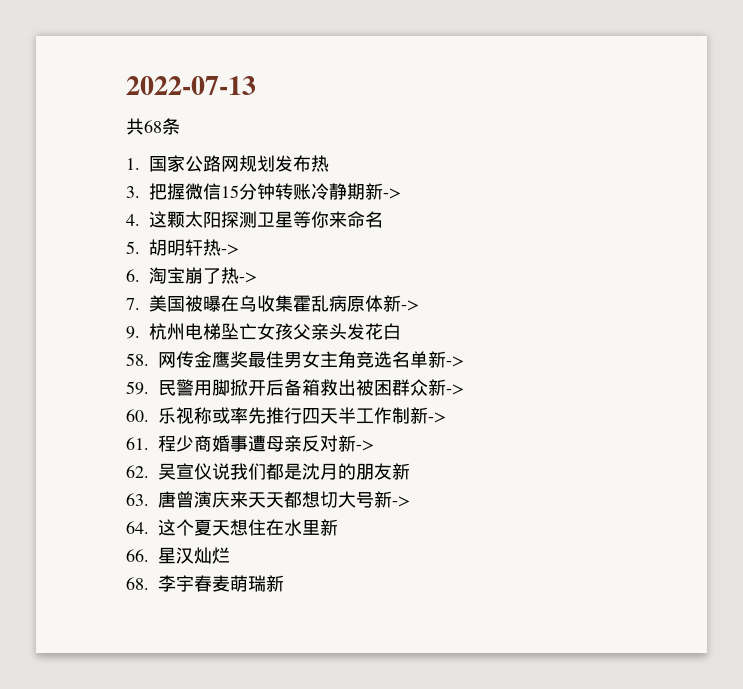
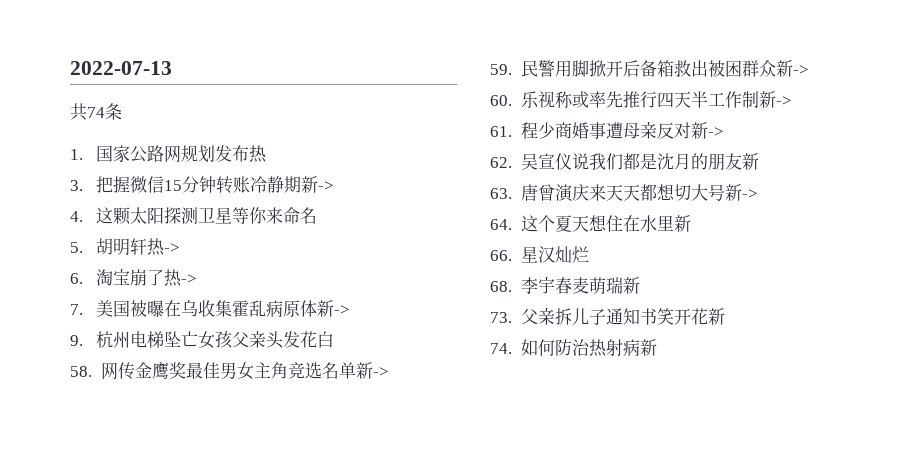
- 共68条
+ 共74条
+ 73.父亲拆儿子通知书笑开花新
+ 74.如何防治热射病新

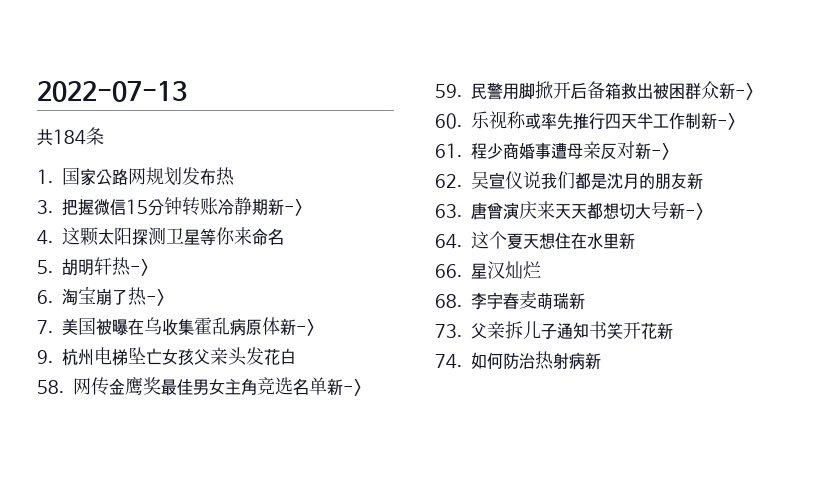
- 共74条
+ 共184条

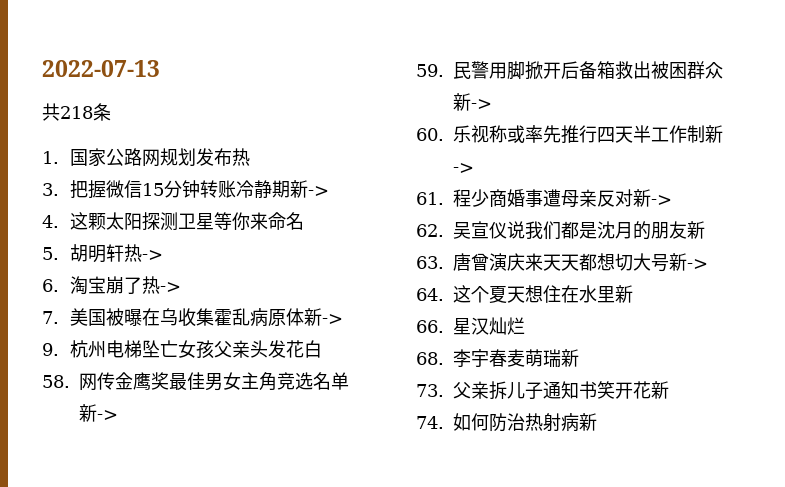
- 共184条
+ 共218条

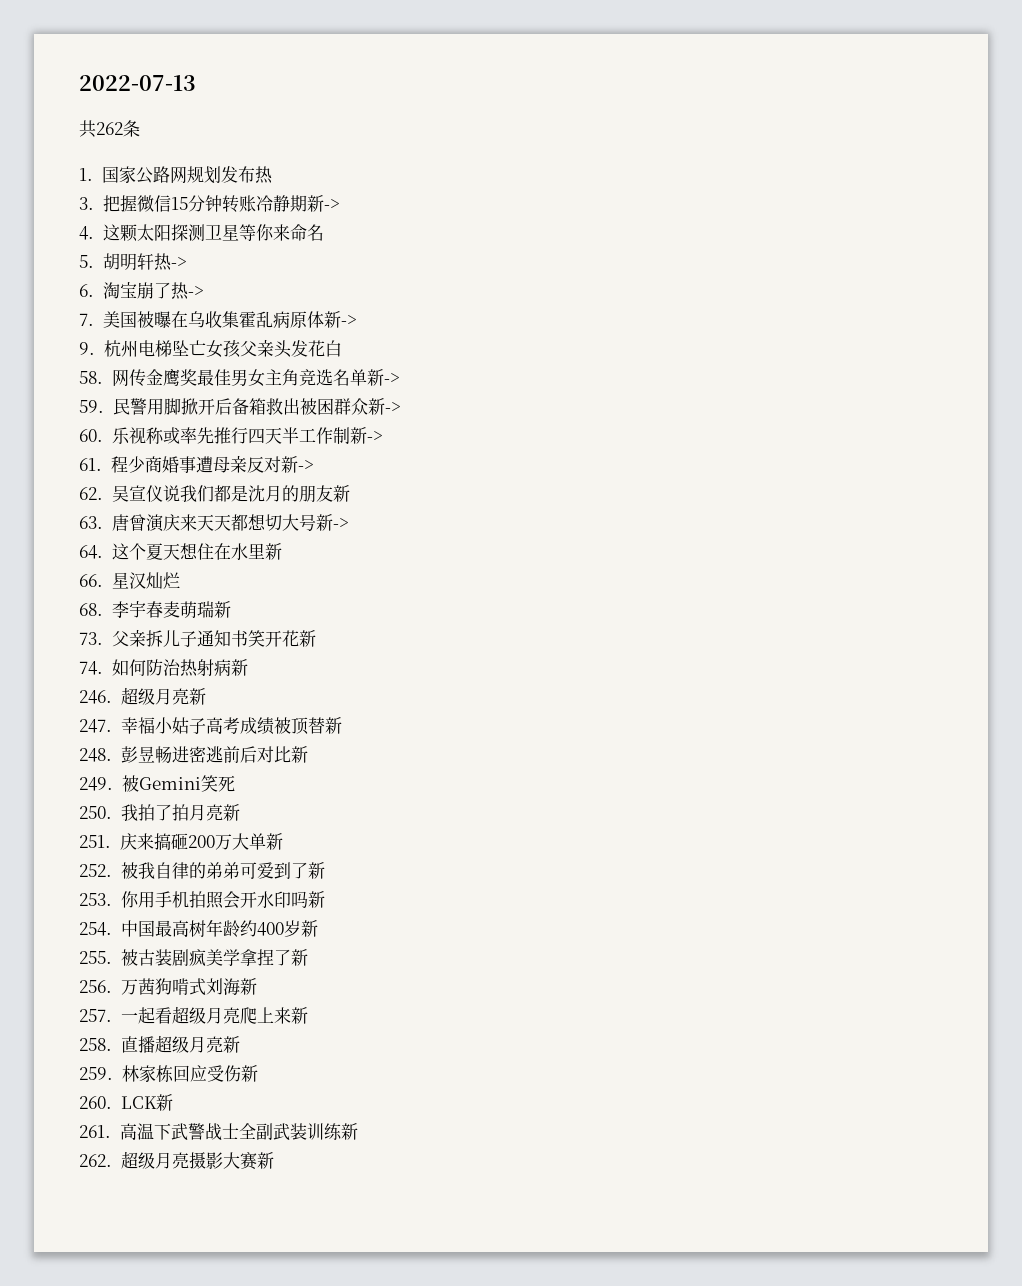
- 共218条
+ 共262条
+ 246.超级月亮新
+ 247.幸福小姑子高考成绩被顶替新
+ 248.彭昱畅进密逃前后对比新
+ 249.被Gemini笑死
+ 250.我拍了拍月亮新
+ 251.庆来搞砸200万大单新
+ 252.被我自律的弟弟可爱到了新
+ 253.你用手机拍照会开水印吗新
+ 254.中国最高树年龄约400岁新
+ 255.被古装剧疯美学拿捏了新
+ 256.万茜狗啃式刘海新
+ 257.一起看超级月亮爬上来新
+ 258.直播超级月亮新
+ 259.林家栋回应受伤新
+ 260. LCK新
+ 261.高温下武警战士全副武装训练新
+ 262.超级月亮摄影大赛新

